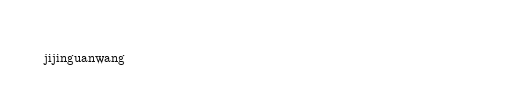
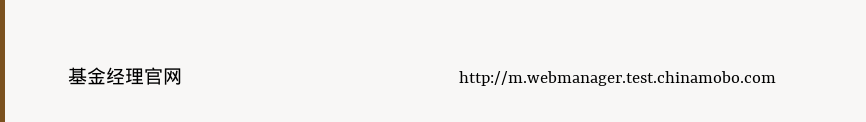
- jijinguanwang
+ 基金经理官网http://m.webmanager.test.chinamobo.com

